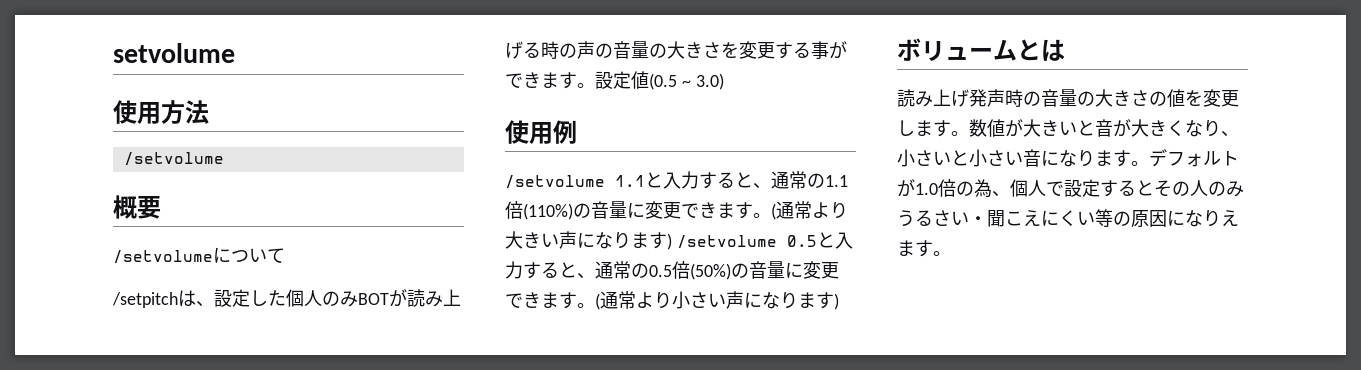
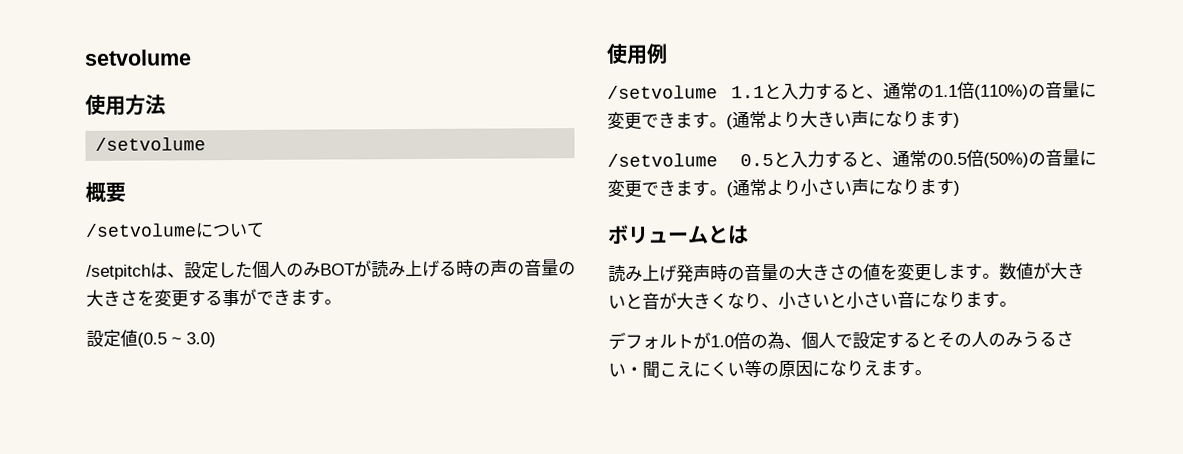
- /setpitchは、設定した個人のみBOTが読み上げる時の声の音量の大きさを変更する事ができます。設定値(0.5 ~ 3.0)
+ /setpitchは、設定した個人のみBOTが読み上げる時の声の音量の大きさを変更する事ができます。
+ 設定値(0.5 ~ 3.0)
- (通常より大きい声になります) /setvolume 0.5と入力すると、通常の0.5倍(50%)の音量に変更できます。
+ (通常より大きい声になります)
+ /setvolume 0.5と入力すると、通常の0.5倍(50%)の音量に変更できます。
- 数値が大きいと音が大きくなり、小さいと小さい音になります。デフォルトが1.0倍の為、個人で設定するとその人のみうるさい・聞こえにくい等の原因になりえます。
+ 数値が大きいと音が大きくなり、小さいと小さい音になります。
+ デフォルトが1.0倍の為、個人で設定するとその人のみうるさい・聞こえにくい等の原因になりえます。

